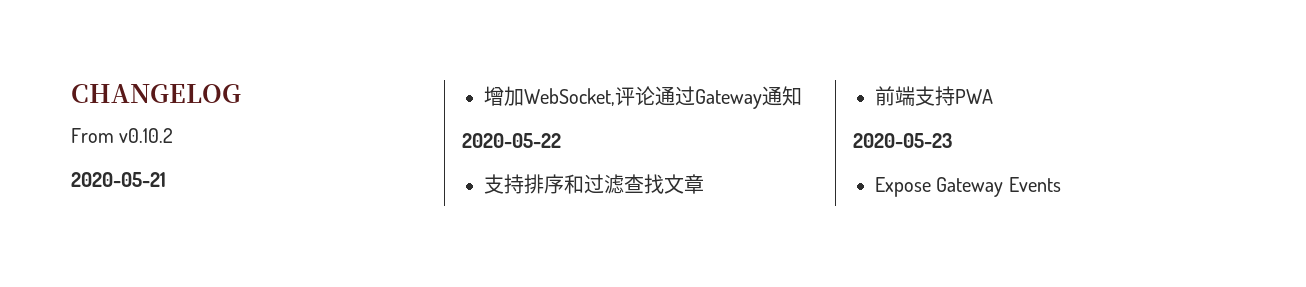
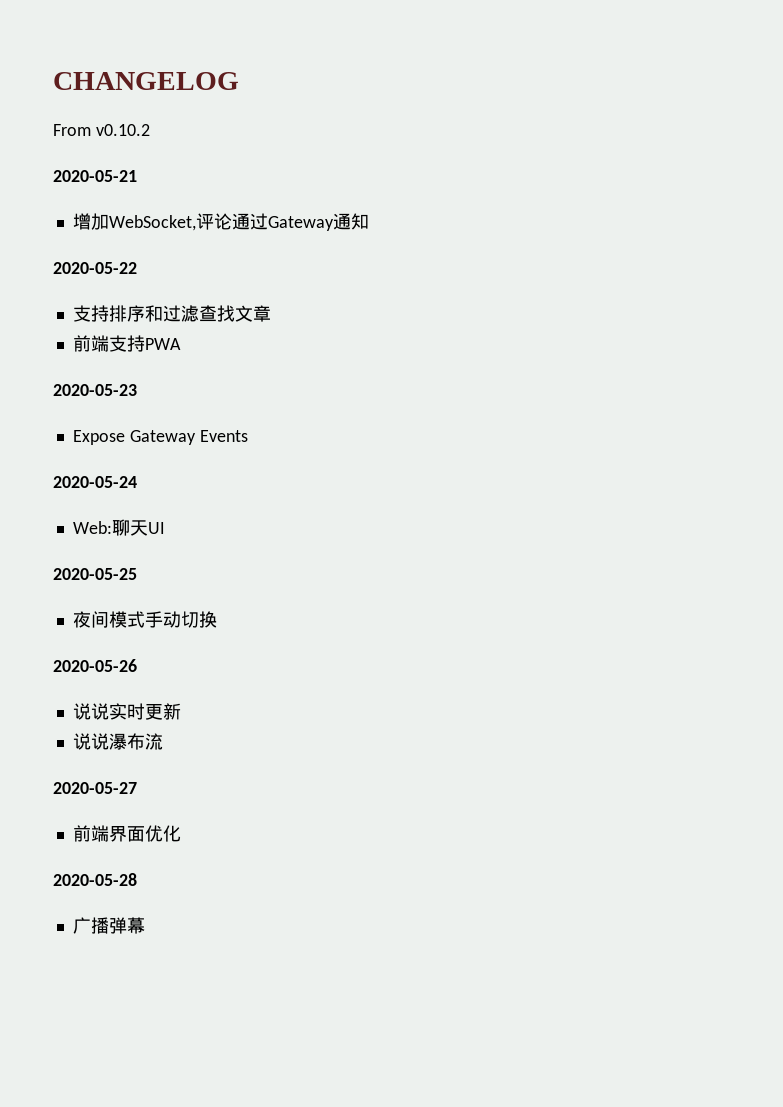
+ 2020-05-24
+ Web:聊天UI
+ 2020-05-25
+ 夜间模式手动切换
+ 2020-05-26
+ 说说实时更新
+ 说说瀑布流
+ 2020-05-27
+ 前端界面优化
+ 2020-05-28
+ 广播弹幕

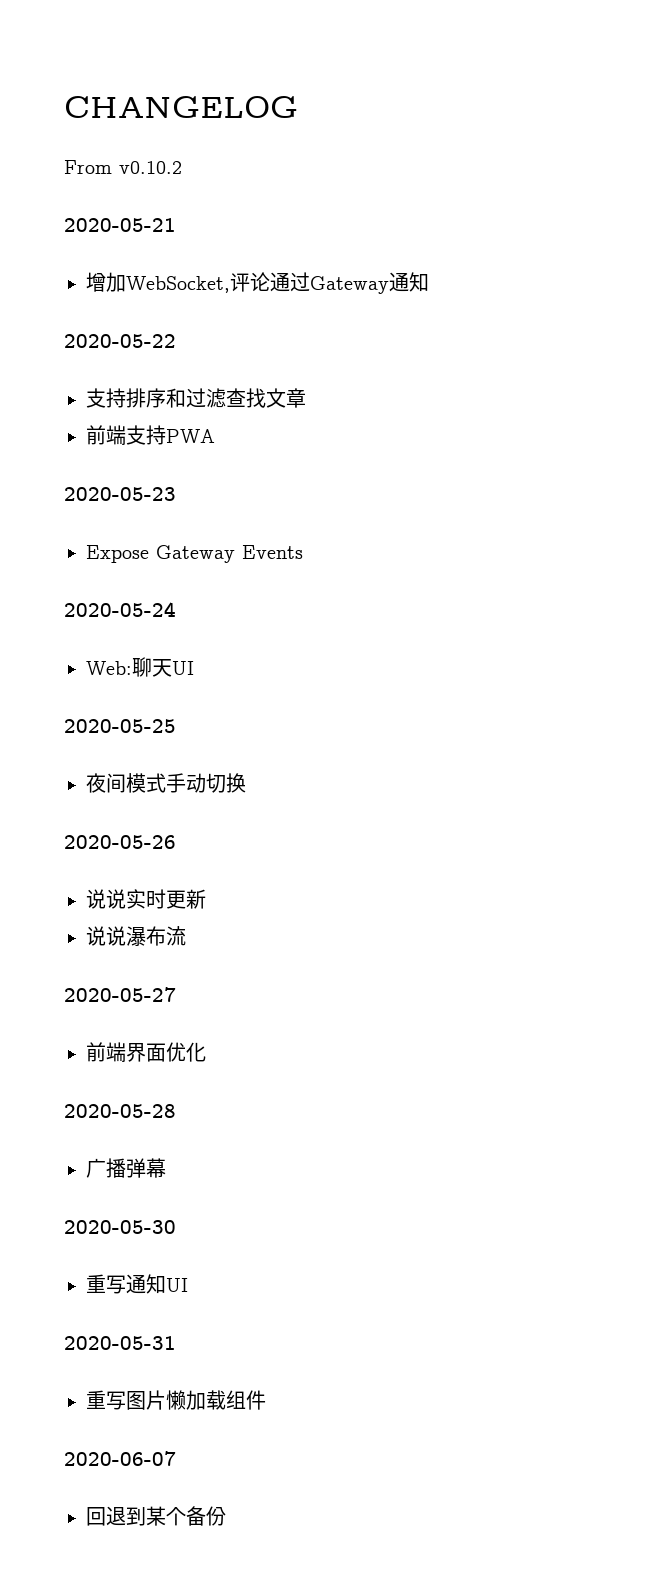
+ 2020-05-30
+ 重写通知UI
+ 2020-05-31
+ 重写图片懒加载组件
+ 2020-06-07
+ 回退到某个备份

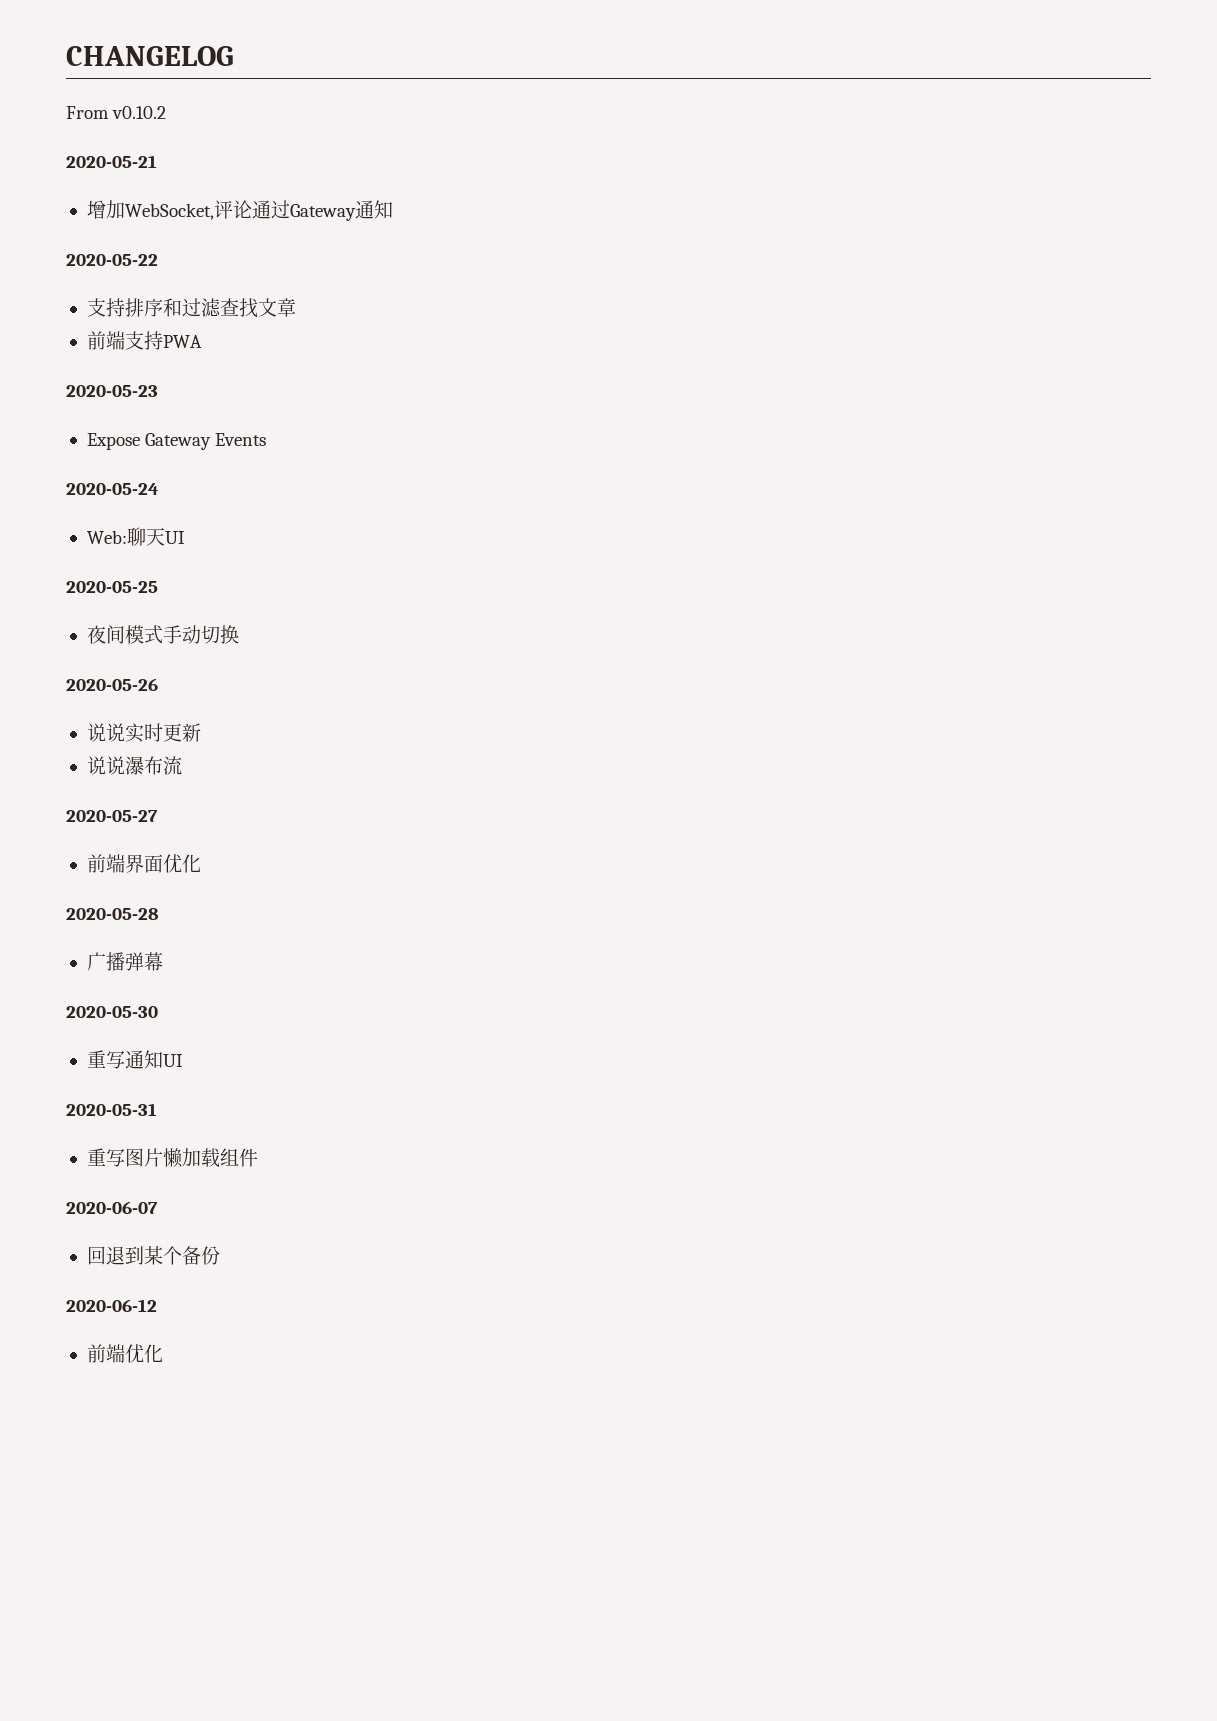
+ 2020-06-12
+ 前端优化

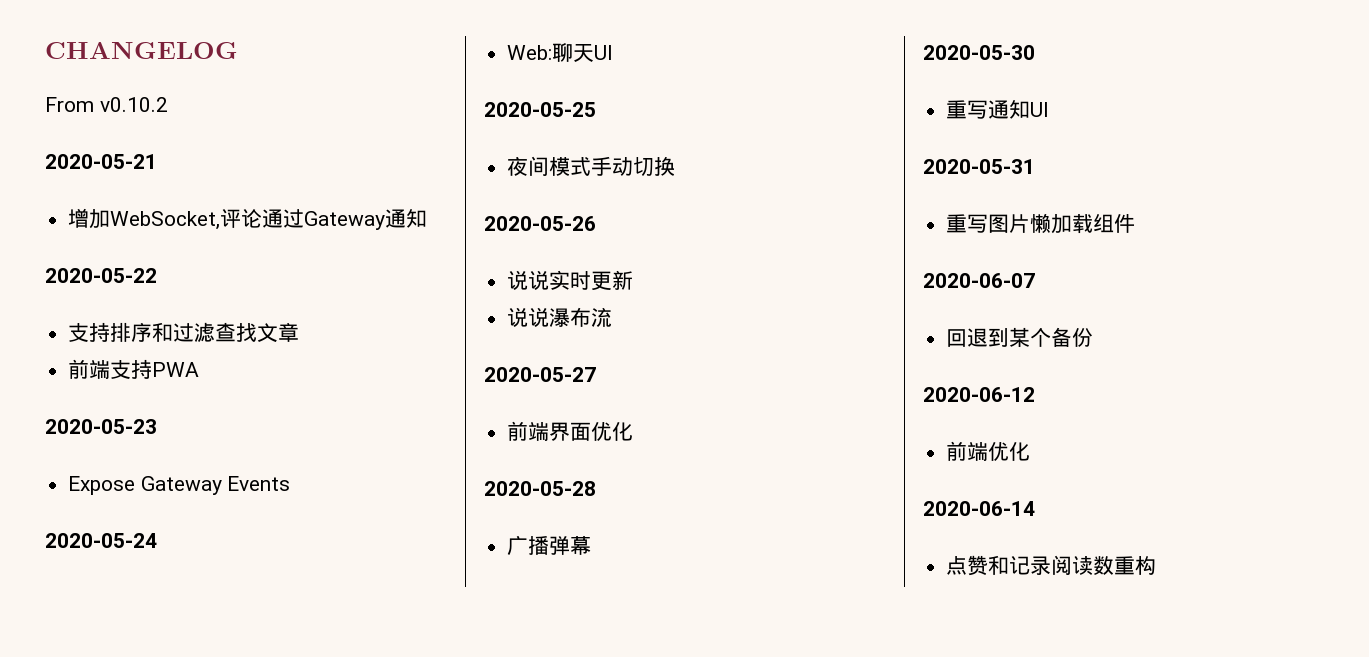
+ 2020-06-14
+ 点赞和记录阅读数重构

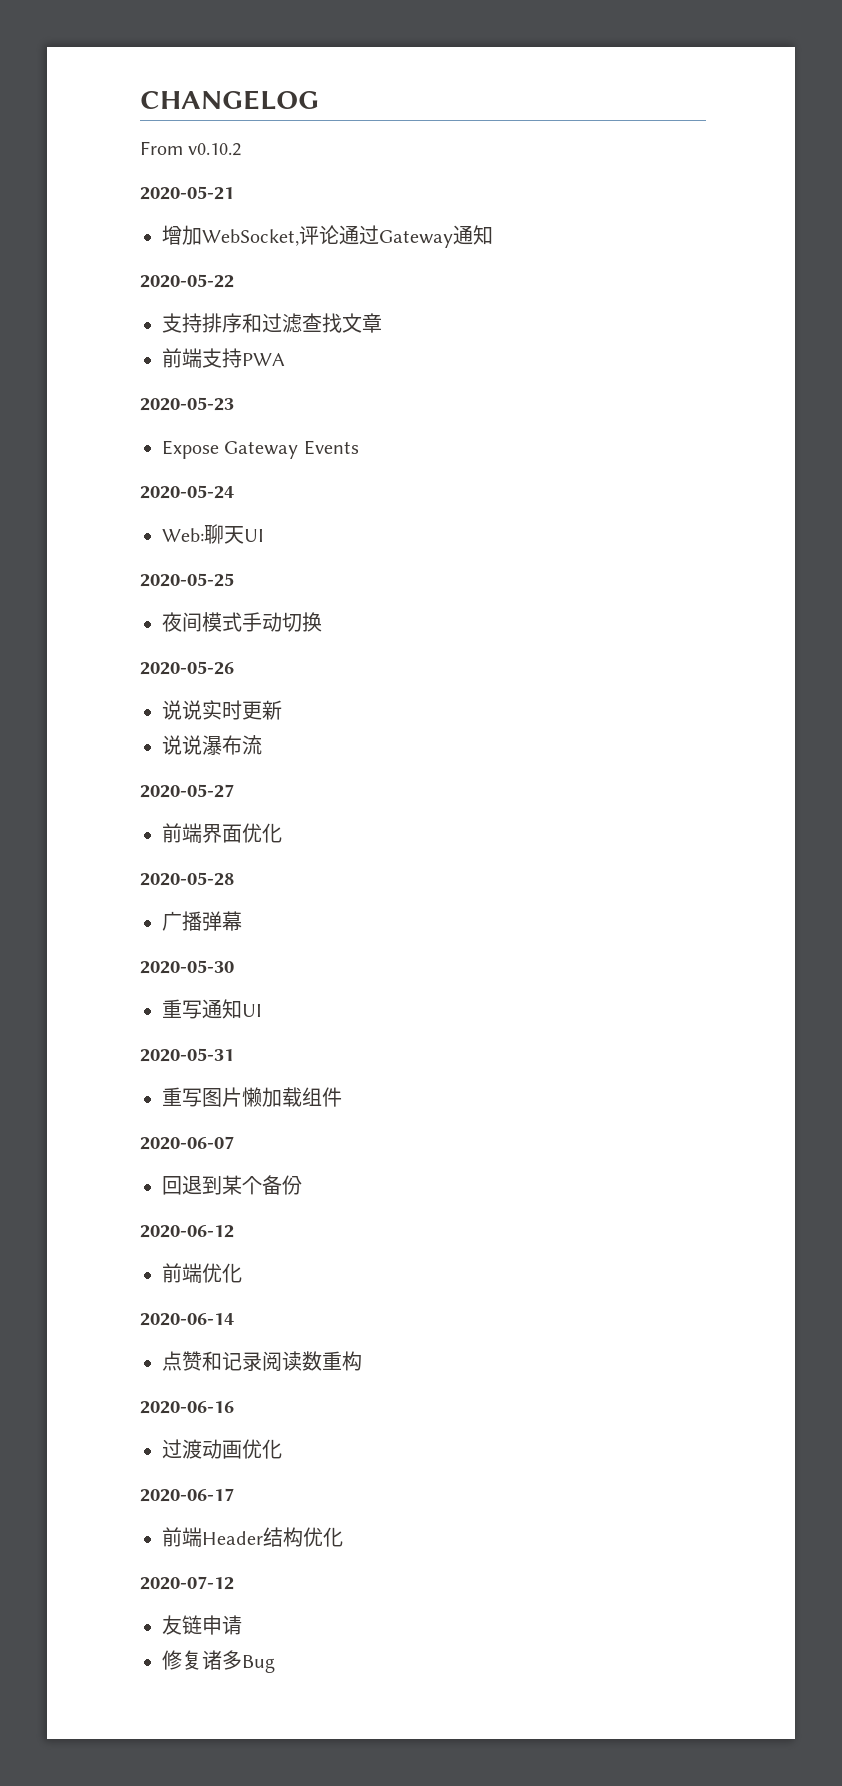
+ 2020-06-16
+ 过渡动画优化
+ 2020-06-17
+ 前端Header结构优化
+ 2020-07-12
+ 友链申请
+ 修复诸多Bug

